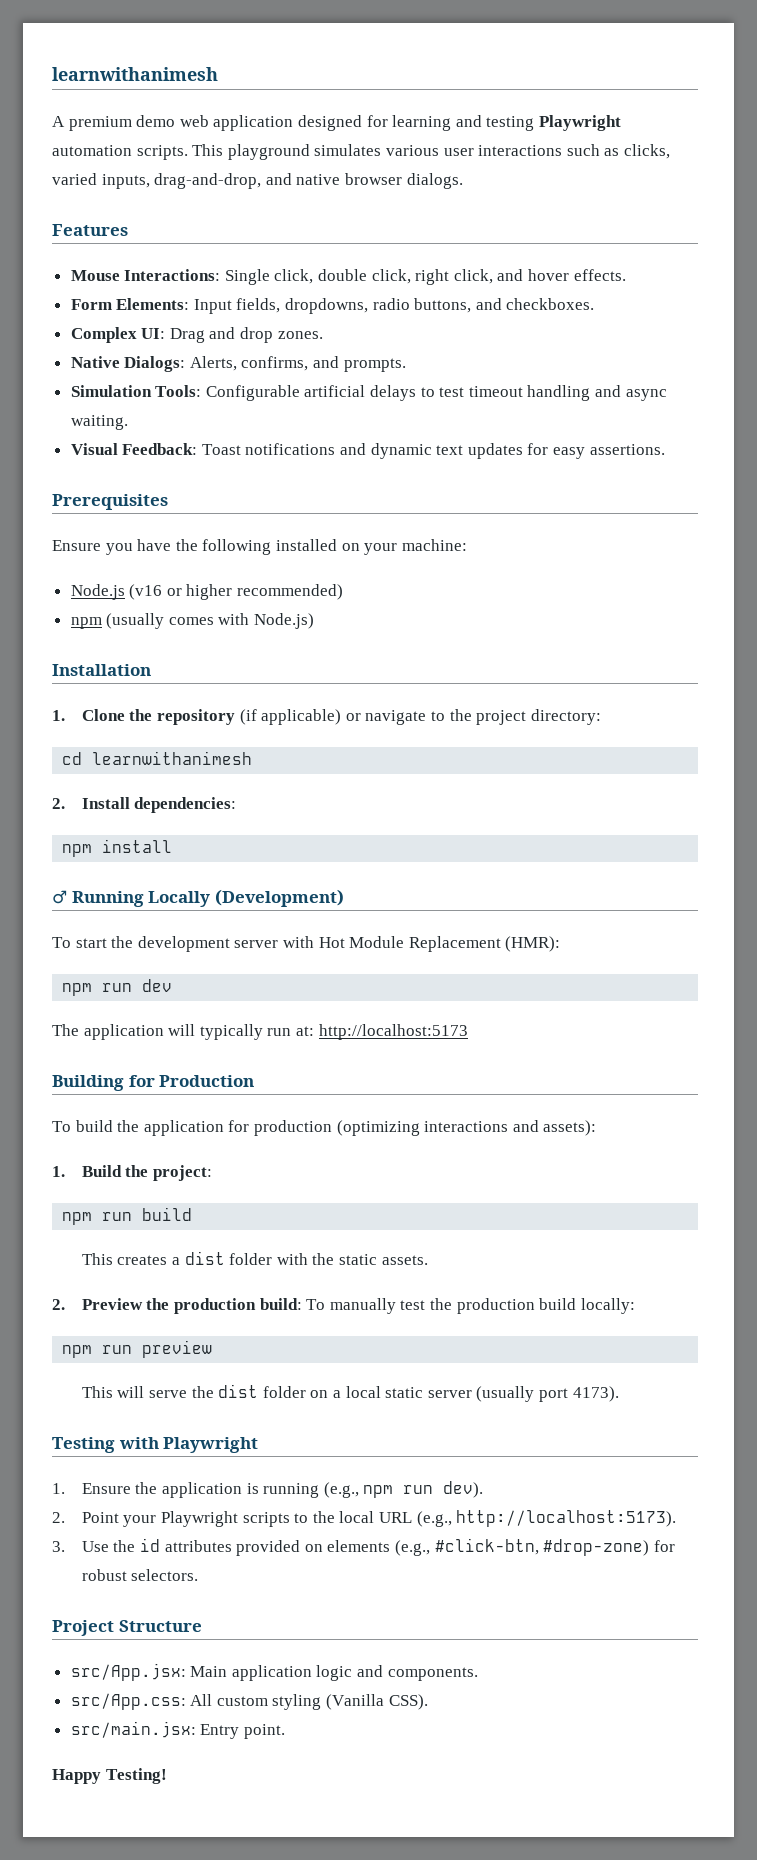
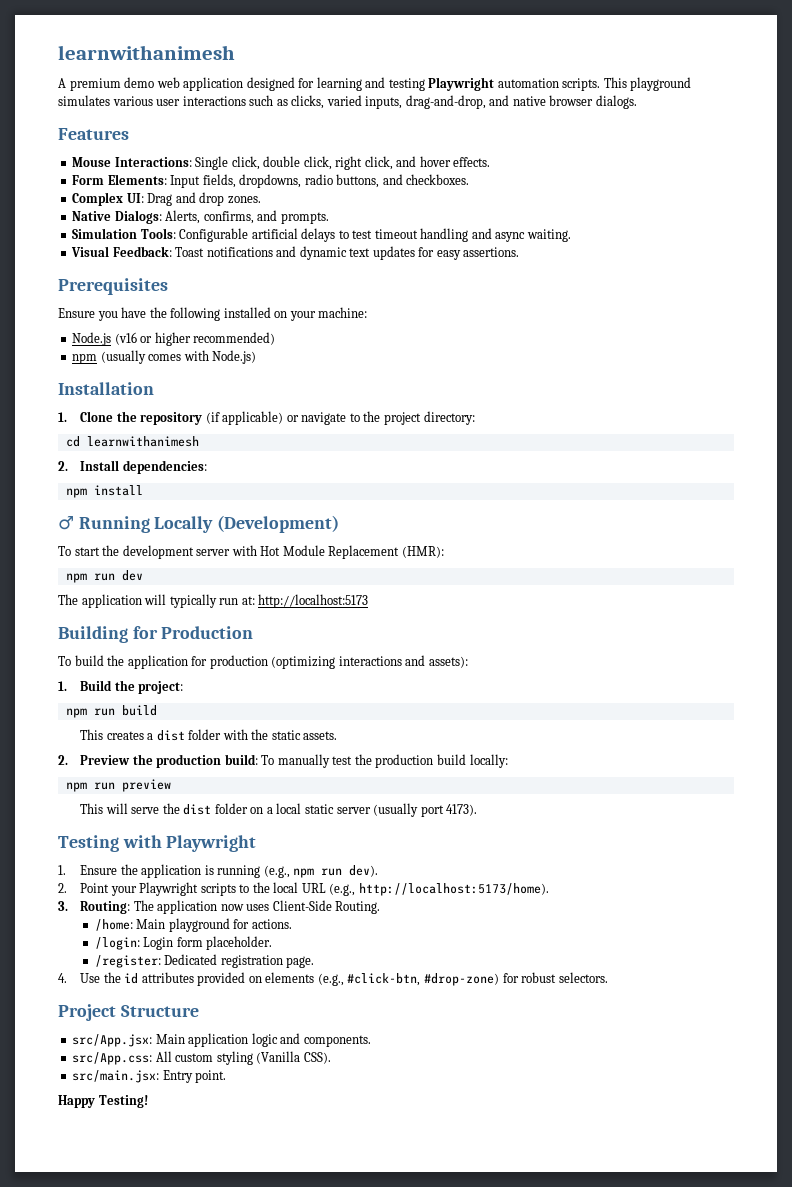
- 2. Point your Playwright scripts to the local URL (e.g., http://localhost:5173).
- 3. Use the id attributes provided on elements (e.g., #click-btn, #drop-zone) for robust selectors.
+ 2. Point your Playwright scripts to the local URL (e.g., http://localhost:5173/home).
+ 3. Routing: The application now uses Client-Side Routing.
+ /home: Main playground for actions.
+ /login: Login form placeholder.
+ /register: Dedicated registration page.
+ 4. Use the id attributes provided on elements (e.g., #click-btn, #drop-zone) for robust selectors.

